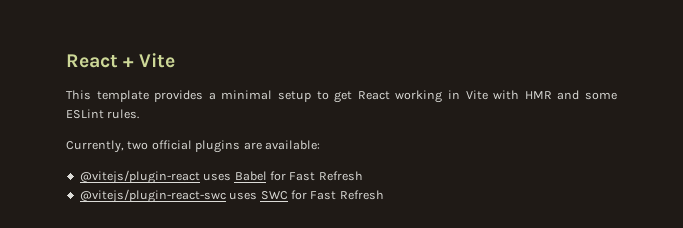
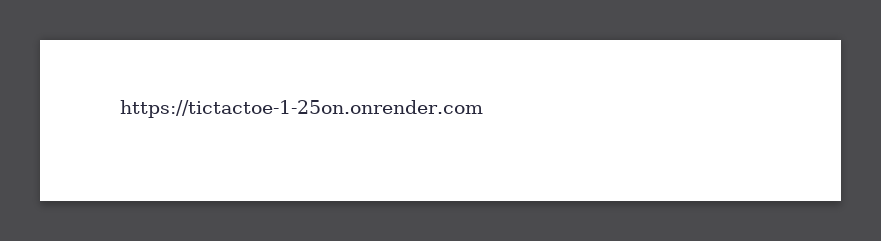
- React + Vite
- This template provides a minimal setup to get React working in Vite with HMR and some ESLint rules.
- Currently, two official plugins are available:
- @vitejs/plugin-react uses Babel for Fast Refresh
- @vitejs/plugin-react-swc uses SWC for Fast Refresh
+ https://tictactoe-1-25on.onrender.com

